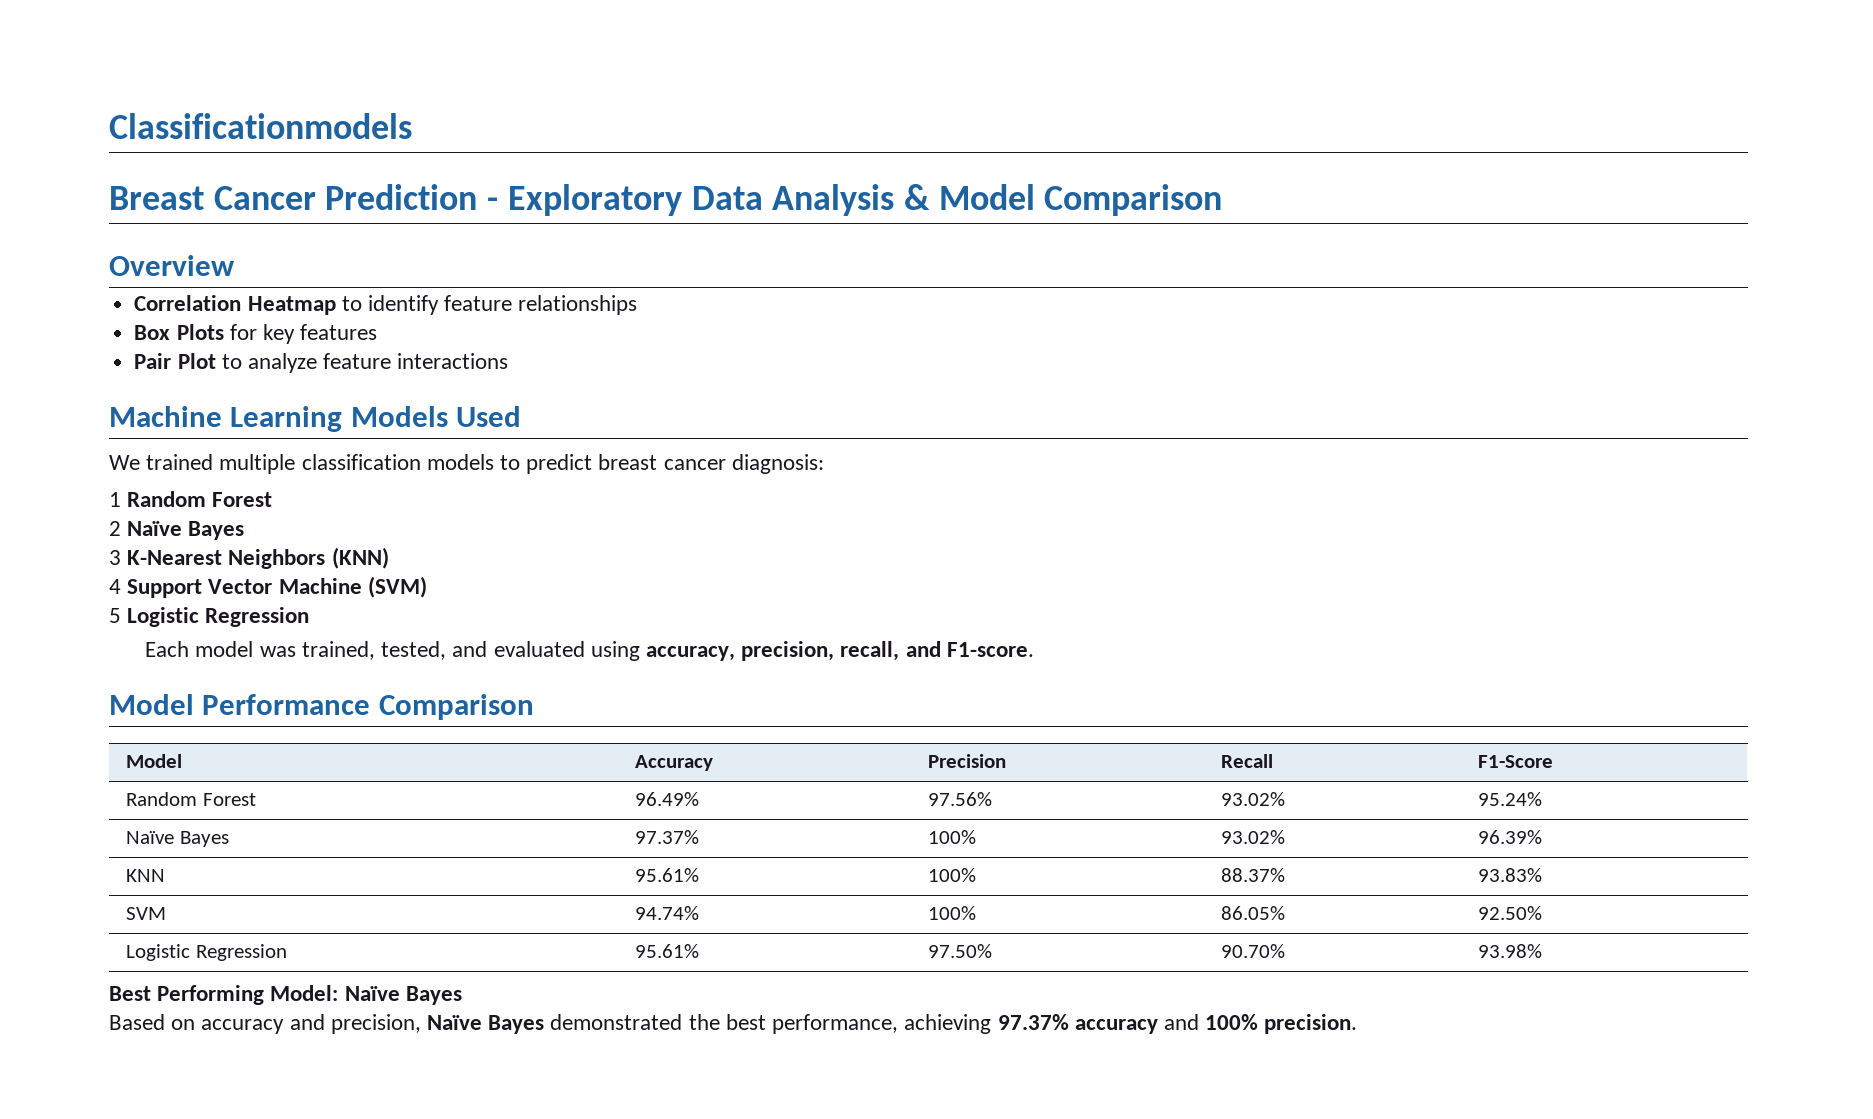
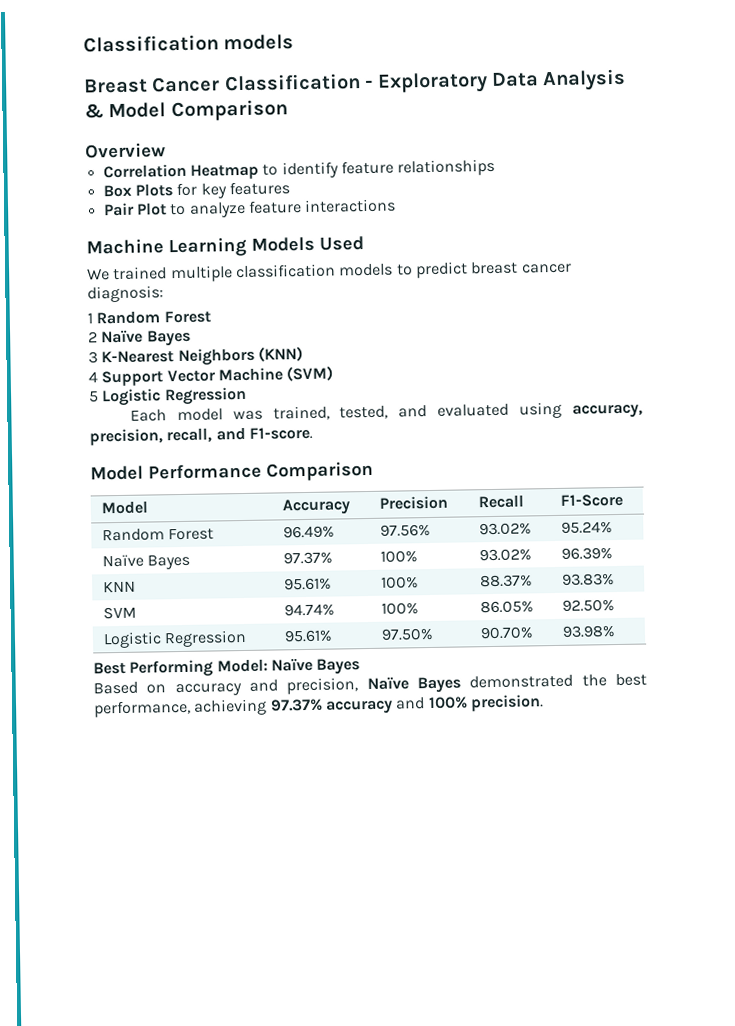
- Classificationmodels
+ Classification models
- Breast Cancer Prediction - Exploratory Data Analysis & Model Comparison
+ Breast Cancer Classification - Exploratory Data Analysis & Model Comparison

